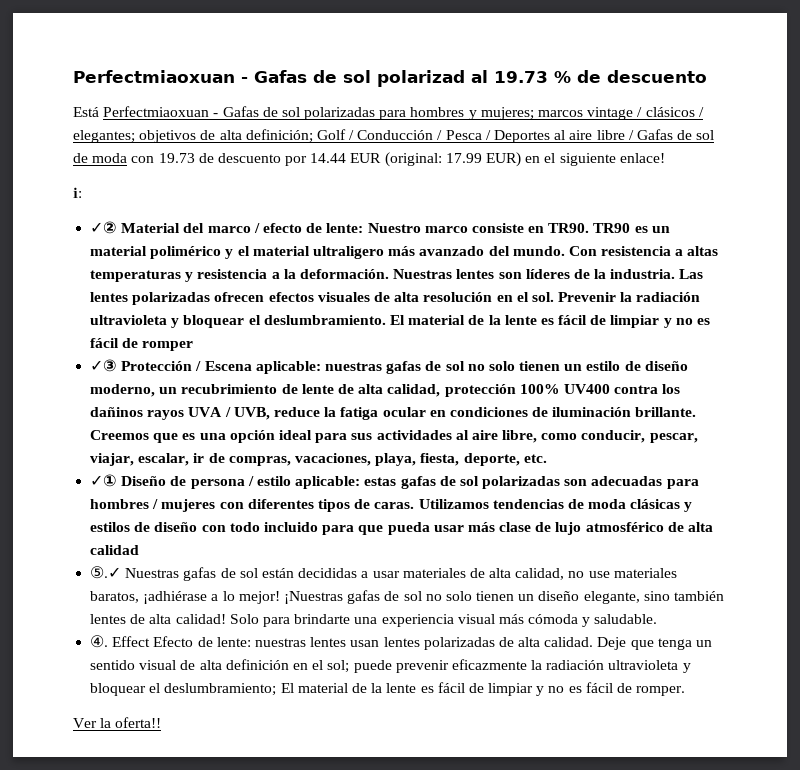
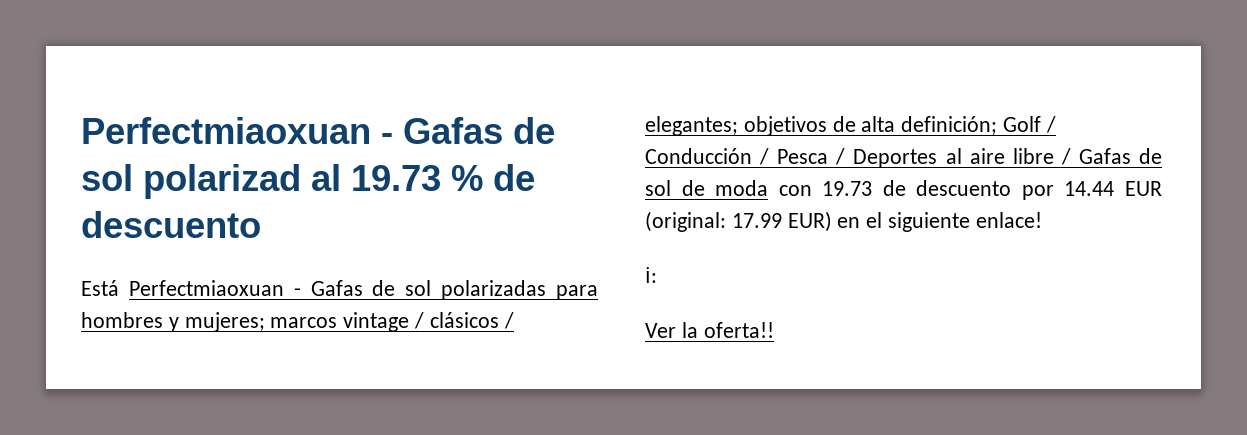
- ✓② Material del marco / efecto de lente: Nuestro marco consiste en TR90. TR90 es un material polimérico y el material ultraligero más avanzado del mundo. Con resistencia a altas temperaturas y resistencia a la deformación. Nuestras lentes son líderes de la industria. Las lentes polarizadas ofrecen efectos visuales de alta resolución en el sol. Prevenir la radiación ultravioleta y bloquear el deslumbramiento. El material de la lente es fácil de limpiar y no es fácil de romper
- ✓③ Protección / Escena aplicable: nuestras gafas de sol no solo tienen un estilo de diseño moderno, un recubrimiento de lente de alta calidad, protección 100% UV400 contra los dañinos rayos UVA / UVB, reduce la fatiga ocular en condiciones de iluminación brillante. Creemos que es una opción ideal para sus actividades al aire libre, como conducir, pescar, viajar, escalar, ir de compras, vacaciones, playa, fiesta, deporte, etc.
- ✓① Diseño de persona / estilo aplicable: estas gafas de sol polarizadas son adecuadas para hombres / mujeres con diferentes tipos de caras. Utilizamos tendencias de moda clásicas y estilos de diseño con todo incluido para que pueda usar más clase de lujo atmosférico de alta calidad
- ⑤.✓ Nuestras gafas de sol están decididas a usar materiales de alta calidad, no use materiales baratos, ¡adhiérase a lo mejor! ¡Nuestras gafas de sol no solo tienen un diseño elegante, sino también lentes de alta calidad! Solo para brindarte una experiencia visual más cómoda y saludable.
- ④. Effect Efecto de lente: nuestras lentes usan lentes polarizadas de alta calidad. Deje que tenga un sentido visual de alta definición en el sol; puede prevenir eficazmente la radiación ultravioleta y bloquear el deslumbramiento; El material de la lente es fácil de limpiar y no es fácil de romper.

